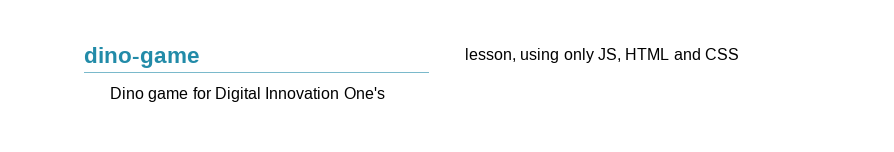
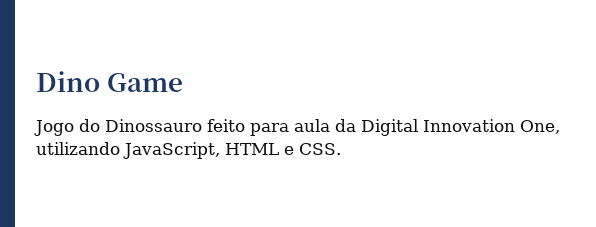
- dino-game
- Dino game for Digital Innovation One's lesson, using only JS, HTML and CSS
+ Dino Game
+ Jogo do Dinossauro feito para aula da Digital Innovation One, utilizando JavaScript, HTML e CSS.

